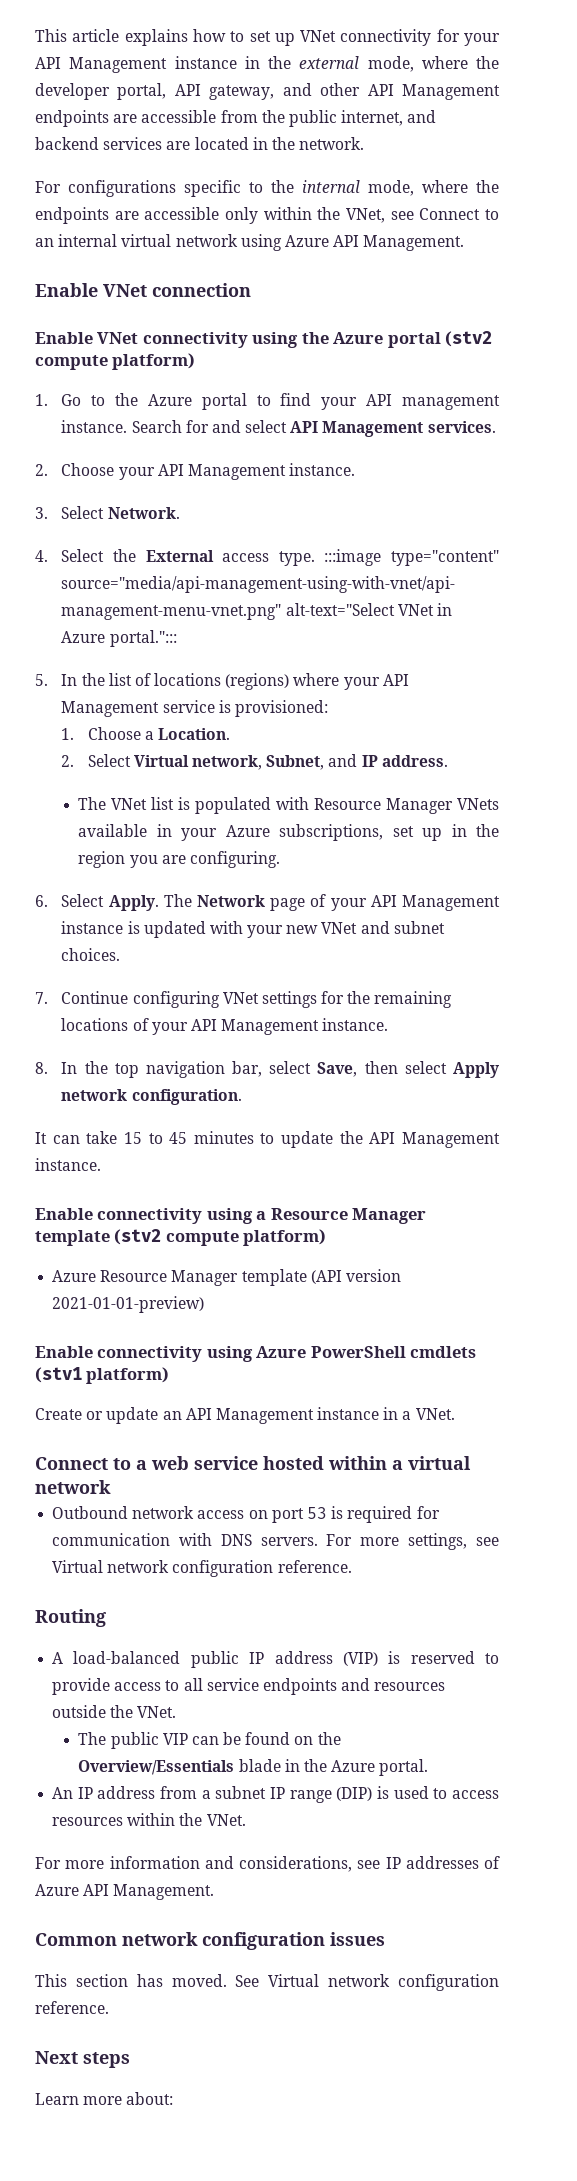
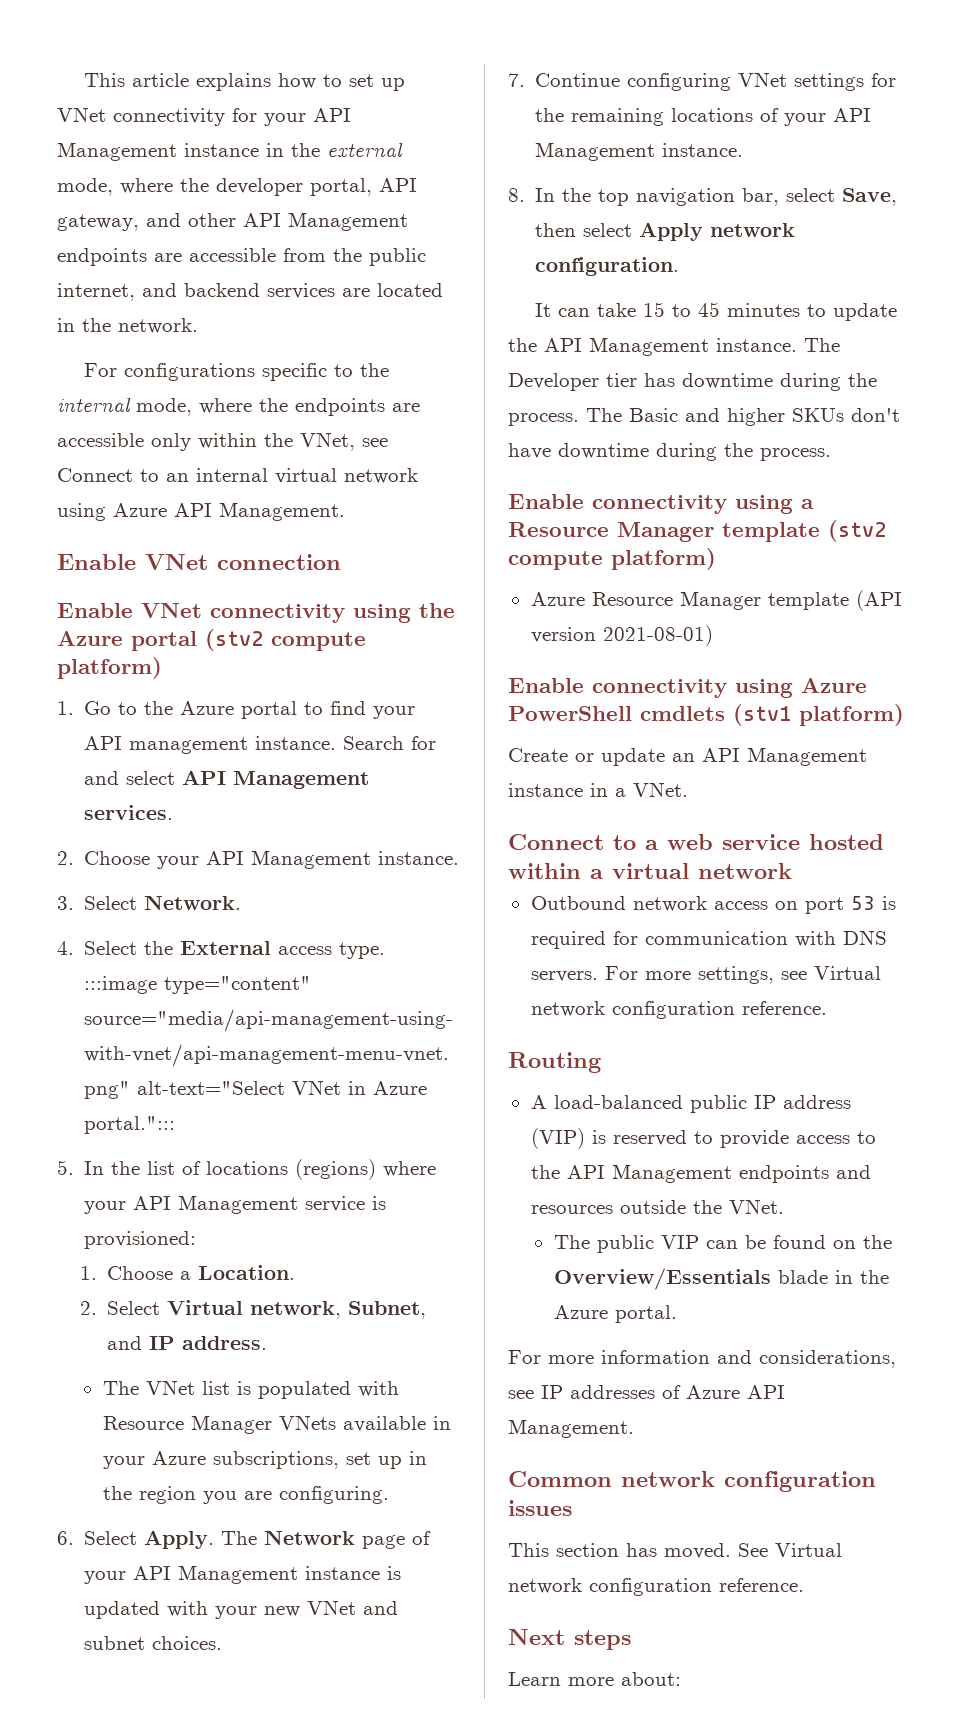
+ The Developer tier has downtime during the process. The Basic and higher SKUs don't have downtime during the process.
- Azure Resource Manager template (API version 2021-01-01-preview)
+ Azure Resource Manager template (API version 2021-08-01)
- A load-balanced public IP address (VIP) is reserved to provide access to all service endpoints and resources outside the VNet.
+ A load-balanced public IP address (VIP) is reserved to provide access to the API Management endpoints and resources outside the VNet.
- An IP address from a subnet IP range (DIP) is used to access resources within the VNet.

